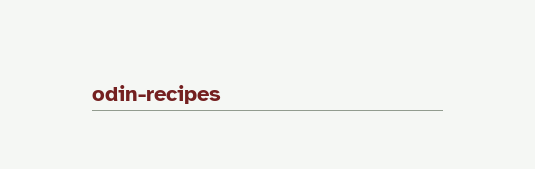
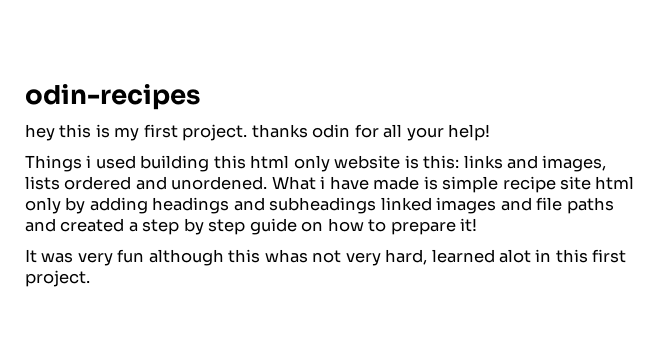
+ hey this is my first project. thanks odin for all your help!
+ Things i used building this html only website is this: links and images, lists ordered and unordened. What i have made is simple recipe site html only by adding headings and subheadings linked images and file paths and created a step by step guide on how to prepare it!
+ It was very fun although this whas not very hard, learned alot in this first project.

